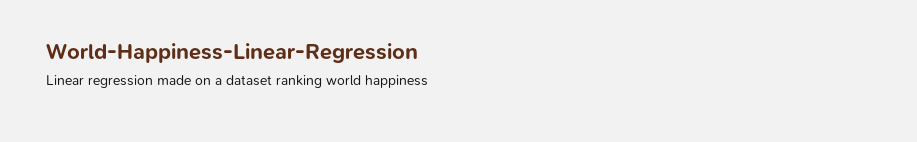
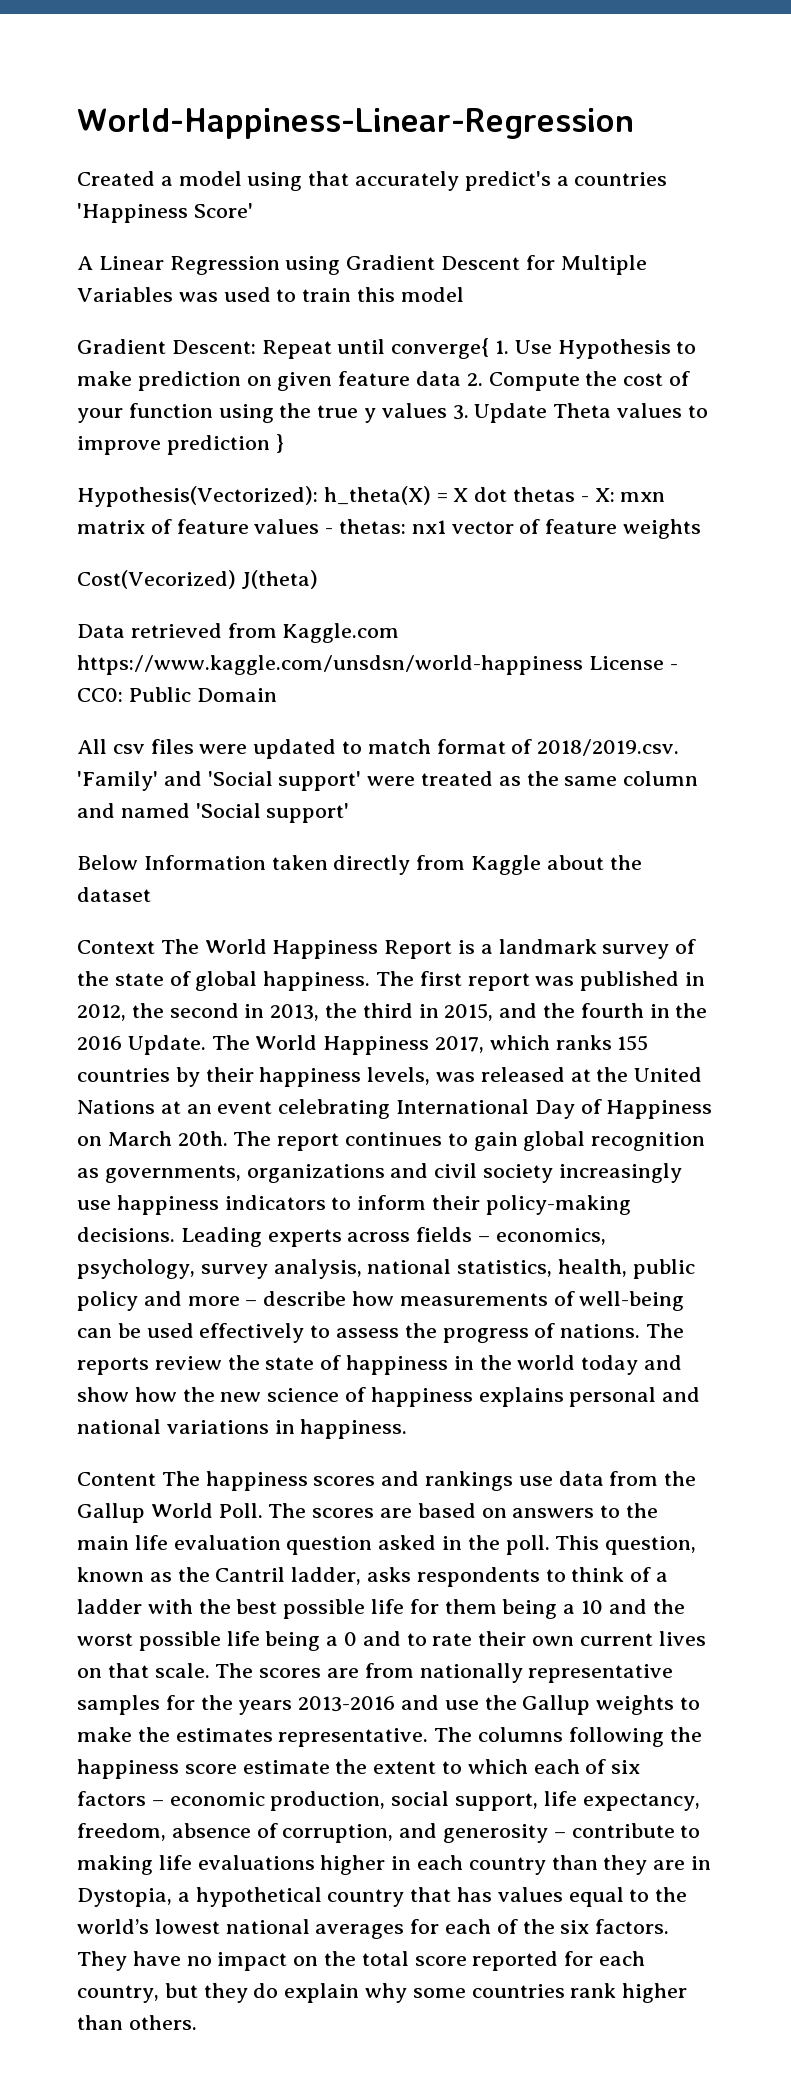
- Linear regression made on a dataset ranking world happiness
+ Created a model using that accurately predict's a countries 'Happiness Score'
+ A Linear Regression using Gradient Descent for Multiple Variables was used to train this model
+ Gradient Descent: Repeat until converge{ 1. Use Hypothesis to make prediction on given feature data 2. Compute the cost of your function using the true y values 3. Update Theta values to improve prediction }
+ Hypothesis(Vectorized): h_theta(X) = X dot thetas - X: mxn matrix of feature values - thetas: nx1 vector of feature weights
+ Cost(Vecorized) J(theta)
+ Data retrieved from Kaggle.com https://www.kaggle.com/unsdsn/world-happiness License - CC0: Public Domain
+ All csv files were updated to match format of 2018/2019.csv. 'Family' and 'Social support' were treated as the same column and named 'Social support'
+ Below Information taken directly from Kaggle about the dataset
+ Context The World Happiness Report is a landmark survey of the state of global happiness. The first report was published in 2012, the second in 2013, the third in 2015, and the fourth in the 2016 Update. The World Happiness 2017, which ranks 155 countries by their happiness levels, was released at the United Nations at an event celebrating International Day of Happiness on March 20th. The report continues to gain global recognition as governments, organizations and civil society increasingly use happiness indicators to inform their policy-making decisions. Leading experts across fields – economics, psychology, survey analysis, national statistics, health, public policy and more – describe how measurements of well-being can be used effectively to assess the progress of nations. The reports review the state of happiness in the world today and show how the new science of happiness explains personal and national variations in happiness.
+ Content The happiness scores and rankings use data from the Gallup World Poll. The scores are based on answers to the main life evaluation question asked in the poll. This question, known as the Cantril ladder, asks respondents to think of a ladder with the best possible life for them being a 10 and the worst possible life being a 0 and to rate their own current lives on that scale. The scores are from nationally representative samples for the years 2013-2016 and use the Gallup weights to make the estimates representative. The columns following the happiness score estimate the extent to which each of six factors – economic production, social support, life expectancy, freedom, absence of corruption, and generosity – contribute to making life evaluations higher in each country than they are in Dystopia, a hypothetical country that has values equal to the world’s lowest national averages for each of the six factors. They have no impact on the total score reported for each country, but they do explain why some countries rank higher than others.

